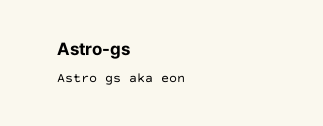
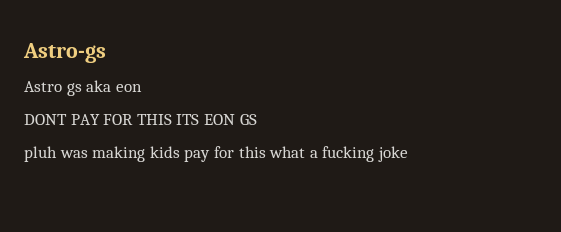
+ DONT PAY FOR THIS ITS EON GS
+ pluh was making kids pay for this what a fucking joke

